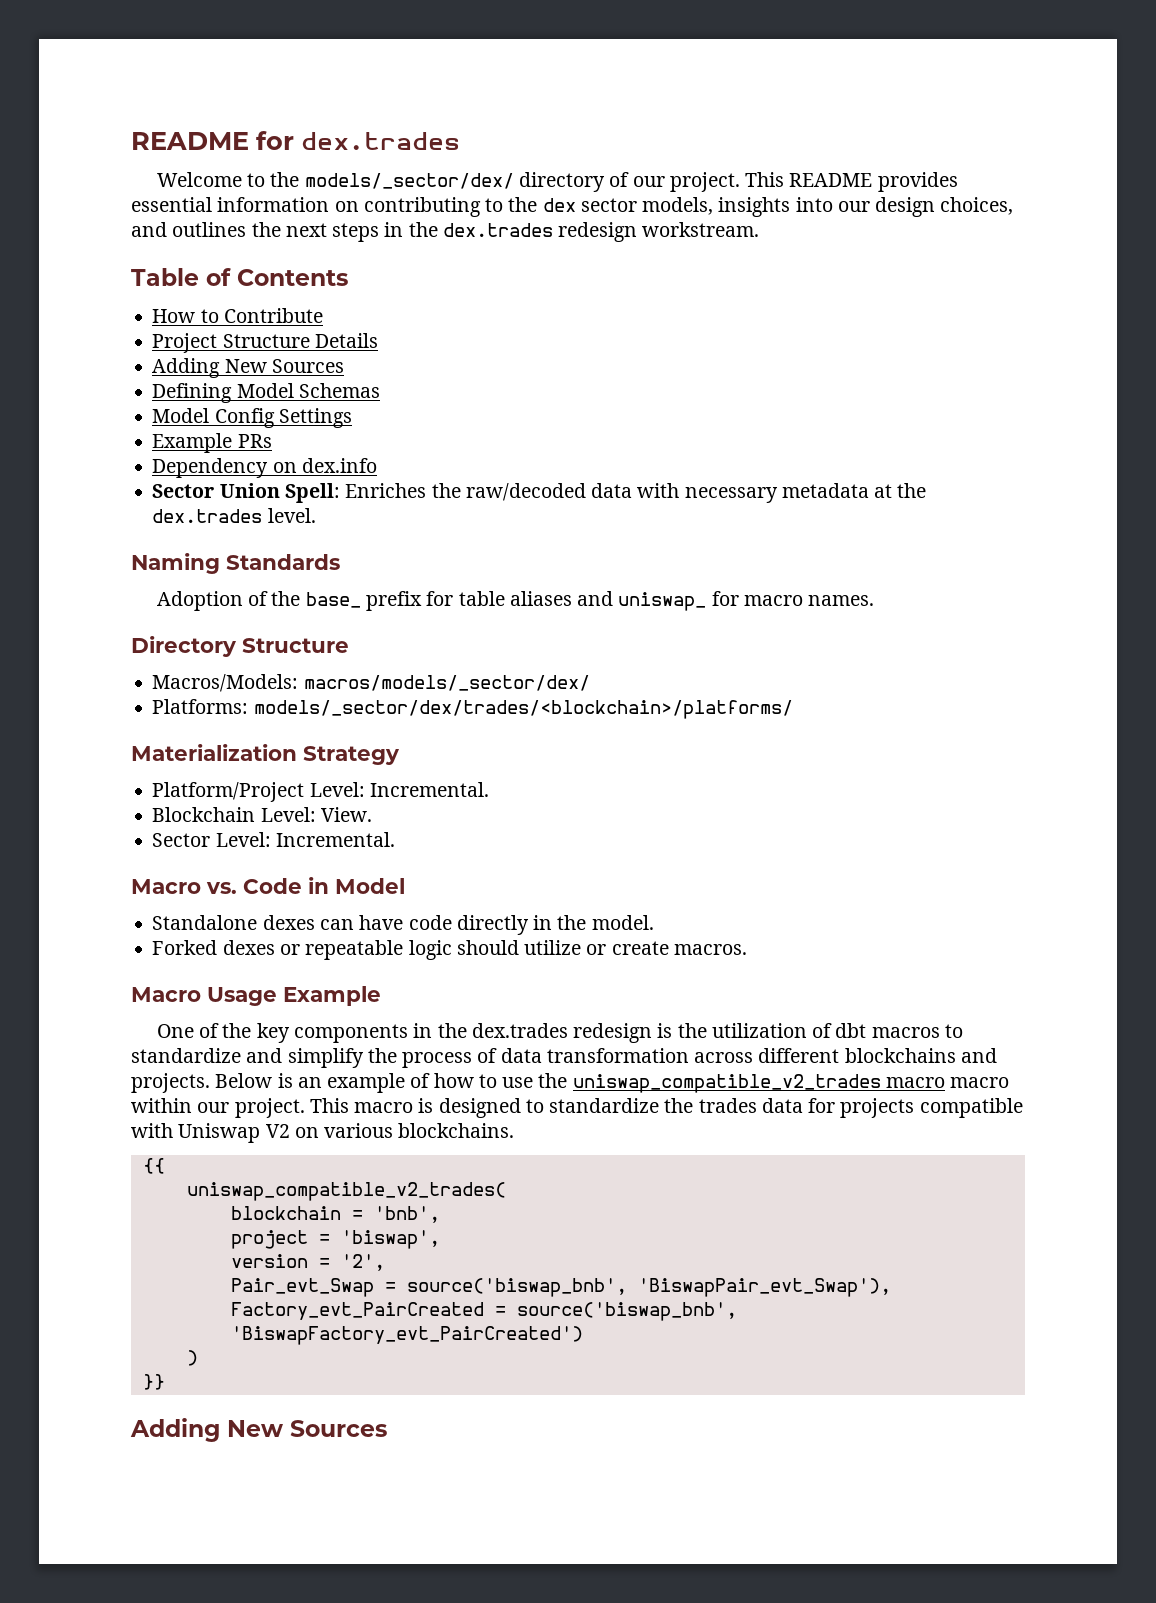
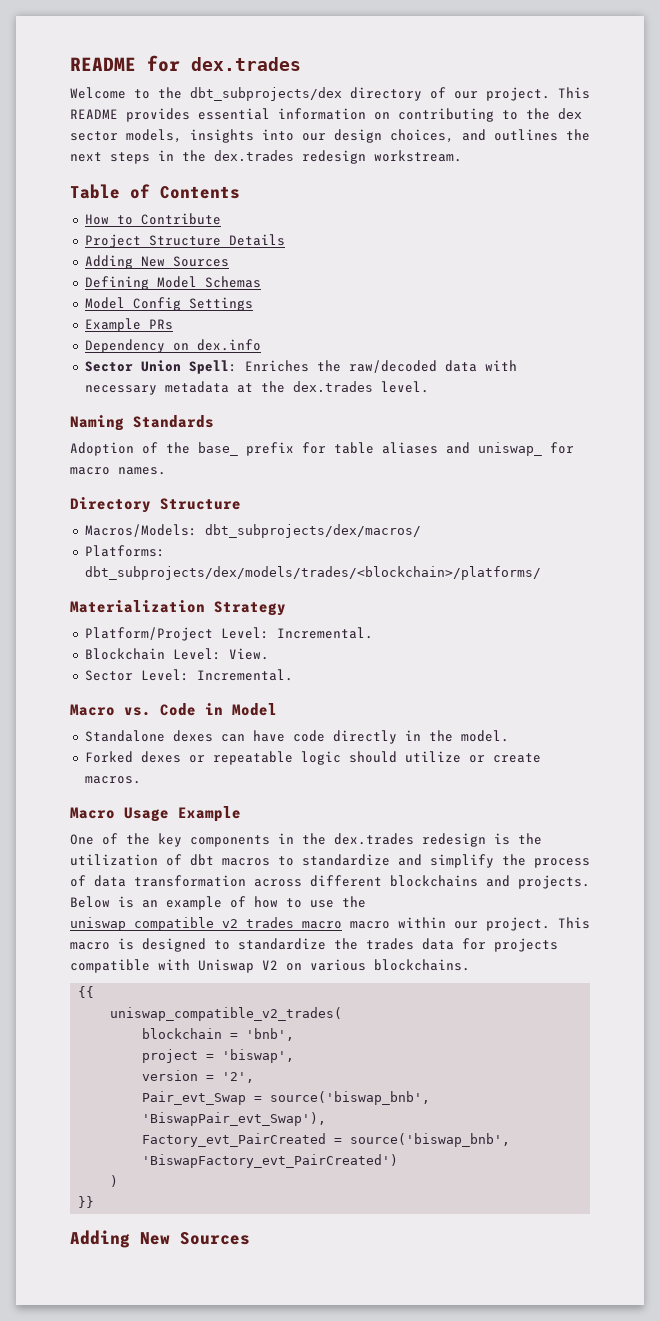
- Welcome to the models/_sector/dex/ directory of our project.
+ Welcome to the dbt_subprojects/dex directory of our project.
- Macros/Models: macros/models/_sector/dex/
+ Macros/Models: dbt_subprojects/dex/macros/
- Platforms: models/_sector/dex/trades/<blockchain>/platforms/
+ Platforms: dbt_subprojects/dex/models/trades/<blockchain>/platforms/

